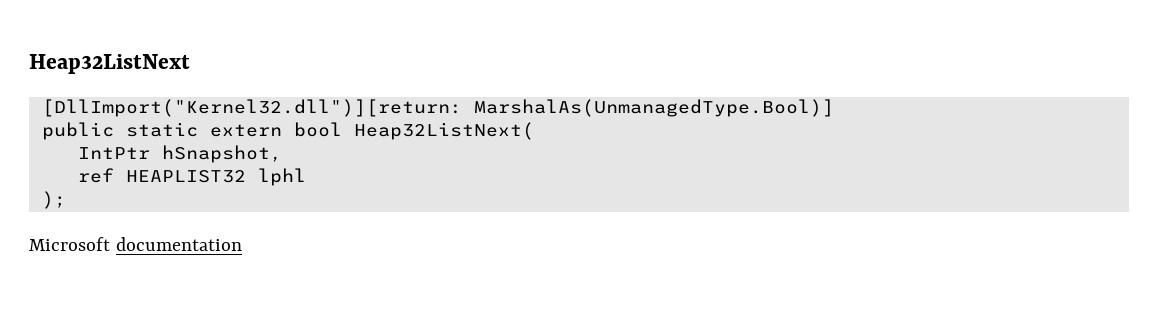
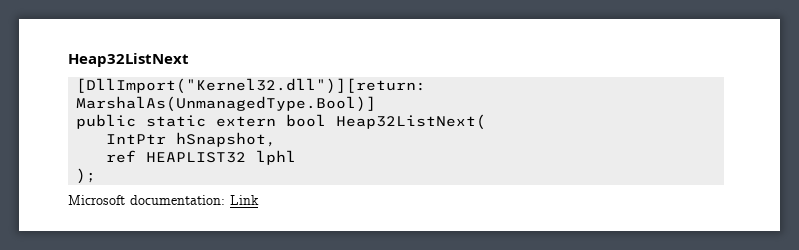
- Microsoft documentation
+ Microsoft documentation: Link

